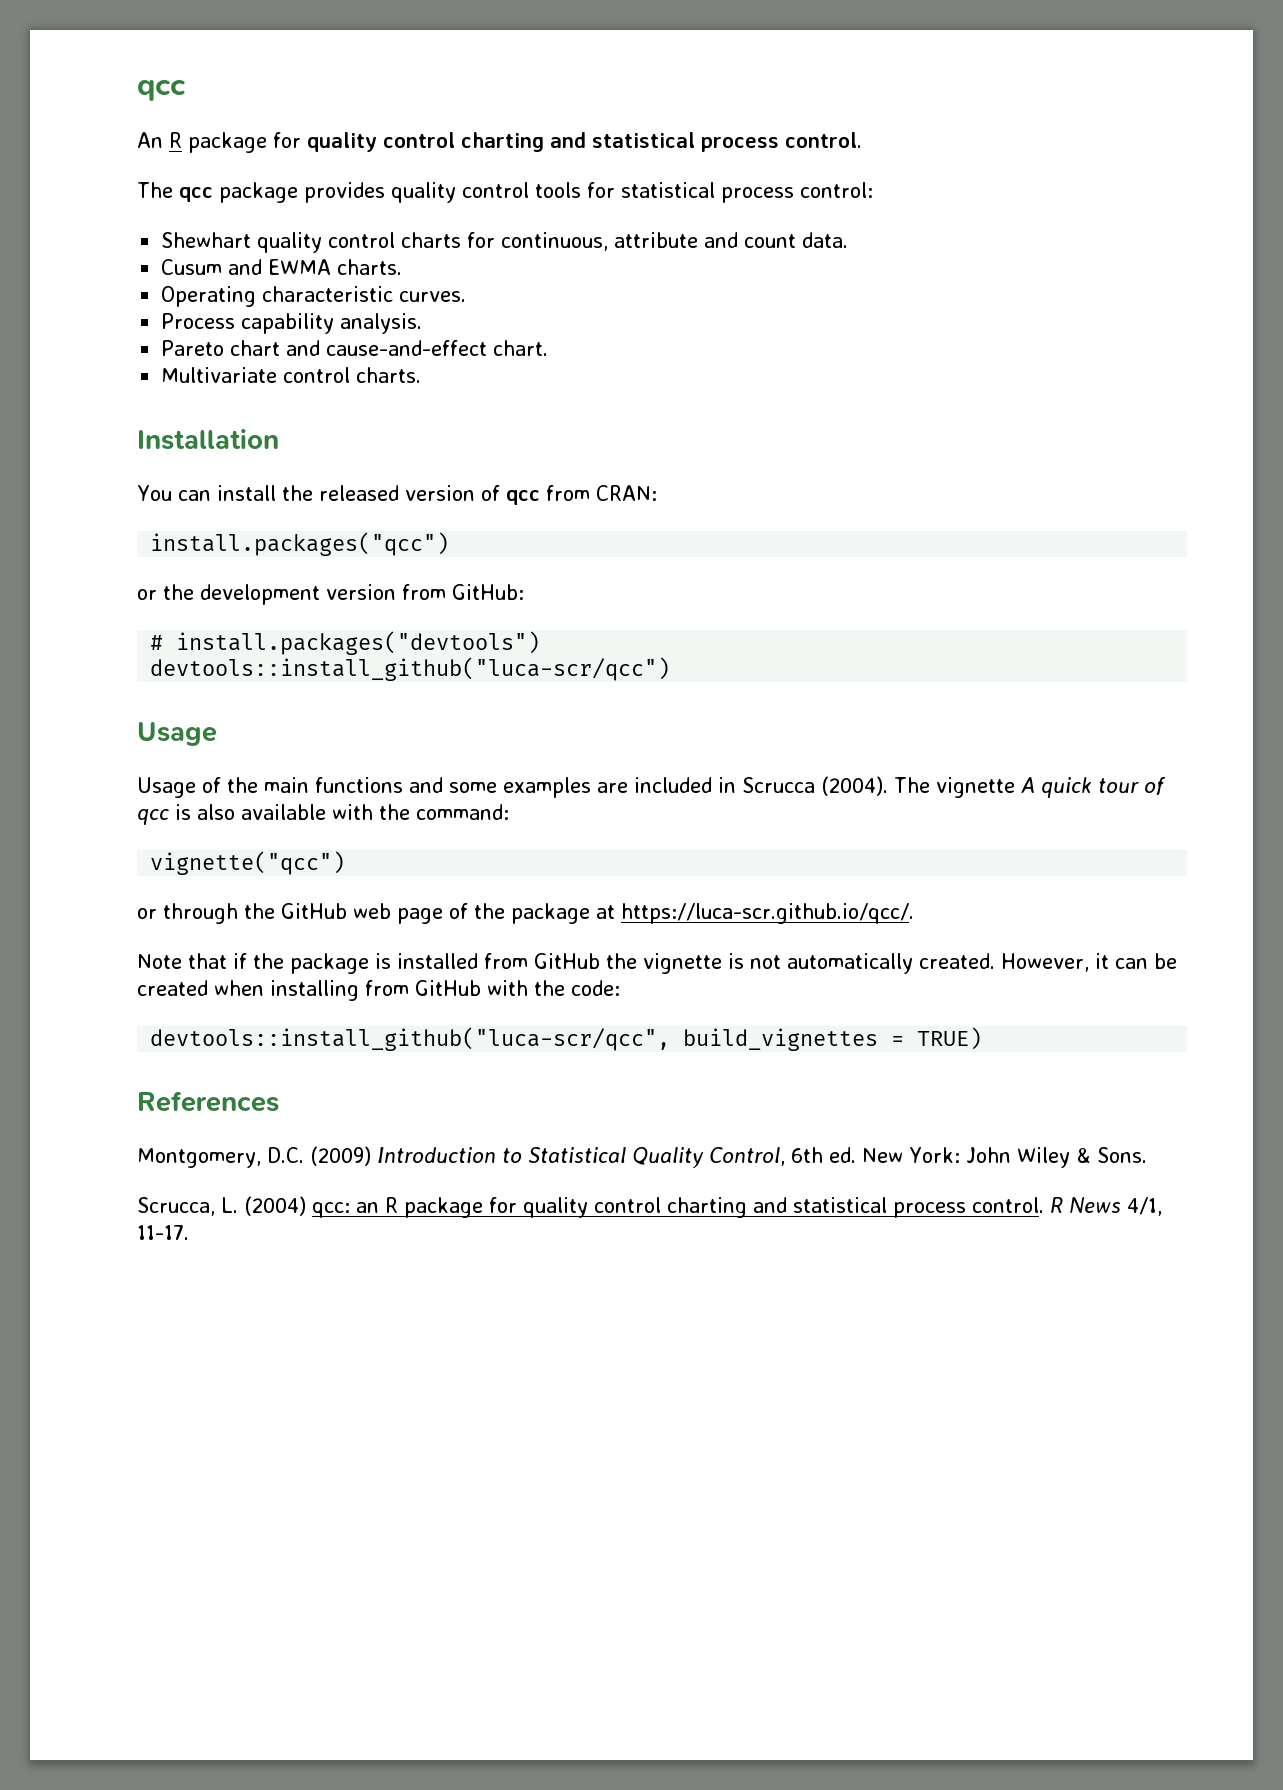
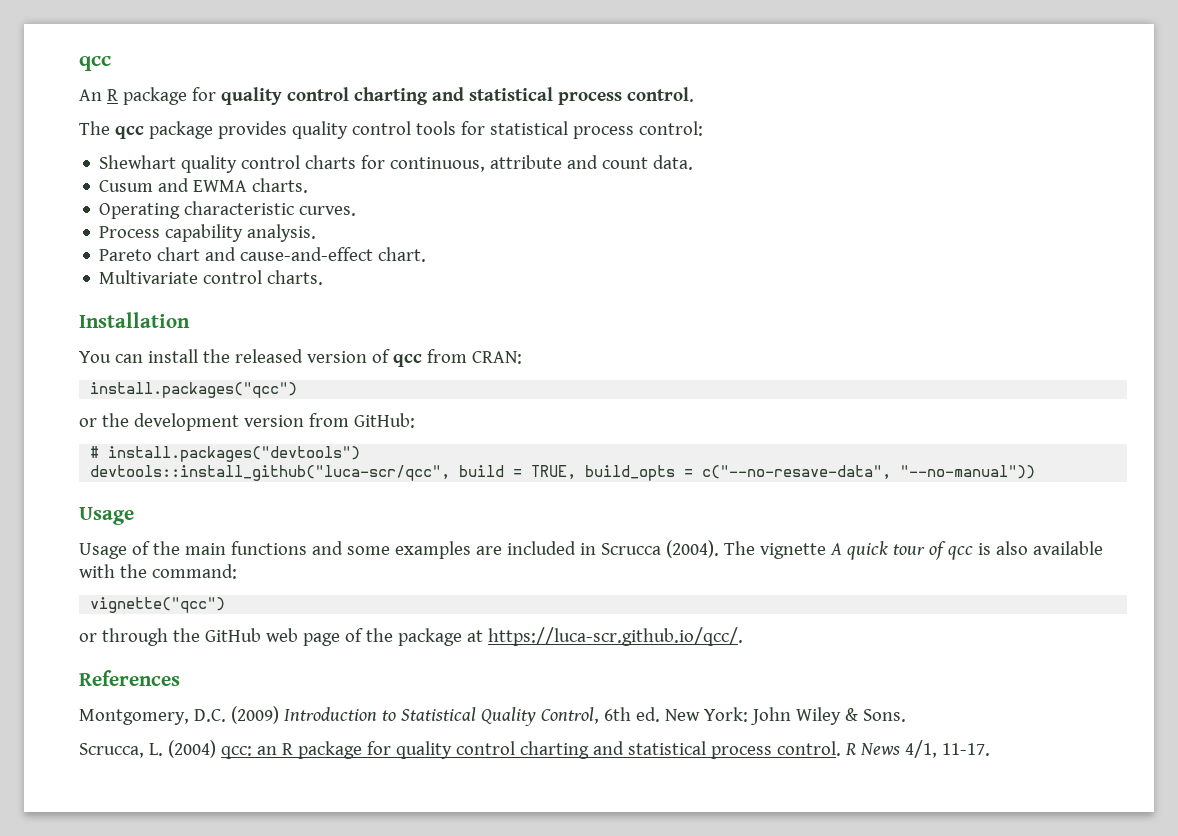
- devtools::install_github("luca-scr/qcc")
+ devtools::install_github("luca-scr/qcc", build = TRUE, build_opts = c("--no-resave-data", "--no-manual"))
- Note that if the package is installed from GitHub the vignette is not automatically created. However, it can be created when installing from GitHub with the code:
- devtools::install_github("luca-scr/qcc", build_vignettes = TRUE)

